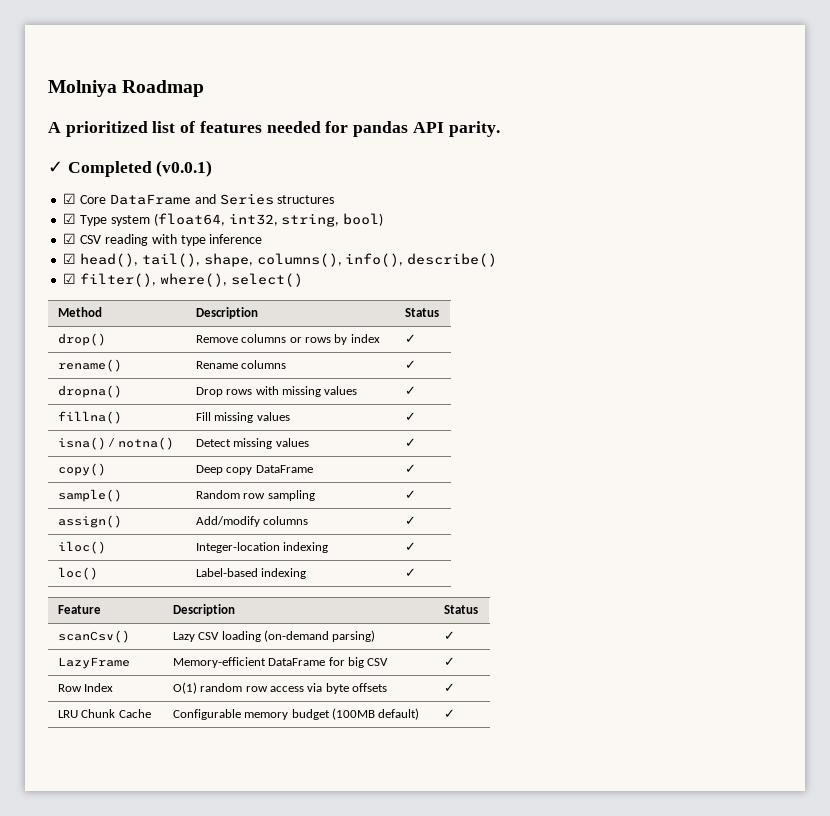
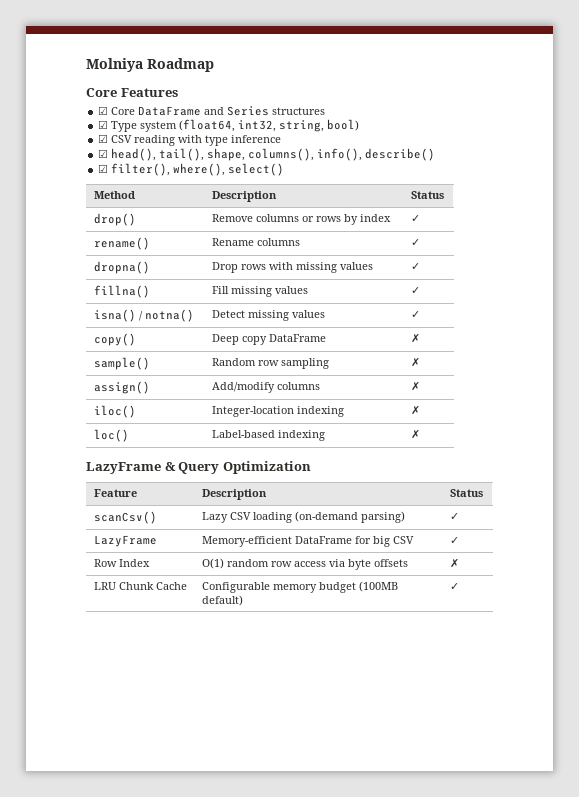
- A prioritized list of features needed for pandas API parity.
- ✓ Completed (v0.0.1)
+ Core Features
- copy() | Deep copy DataFrame | ✓
+ copy() | Deep copy DataFrame | ✗
- sample() | Random row sampling | ✓
+ sample() | Random row sampling | ✗
- assign() | Add/modify columns | ✓
+ assign() | Add/modify columns | ✗
- iloc() | Integer-location indexing | ✓
+ iloc() | Integer-location indexing | ✗
- loc() | Label-based indexing | ✓
+ loc() | Label-based indexing | ✗
+ LazyFrame & Query Optimization
- Row Index | O(1) random row access via byte offsets | ✓
+ Row Index | O(1) random row access via byte offsets | ✗

